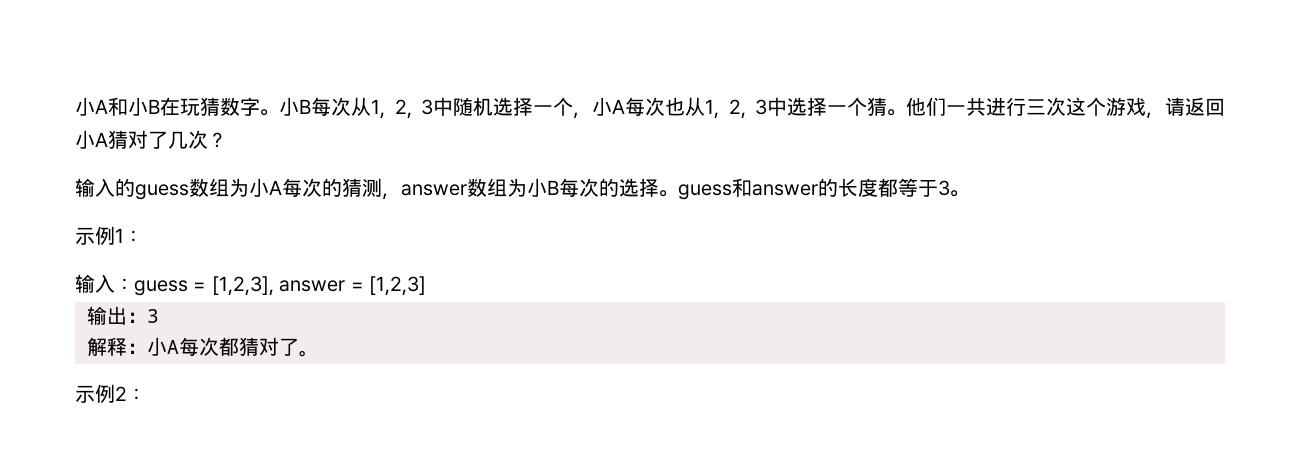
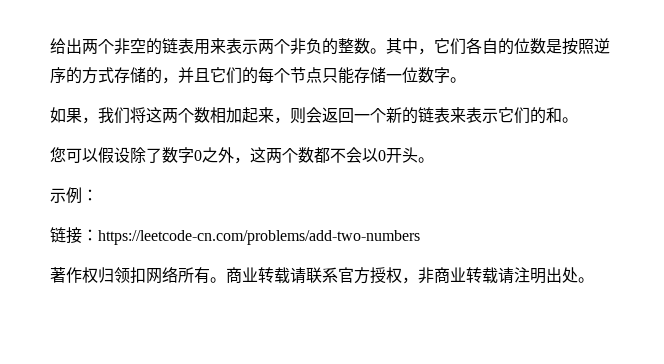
- 小A和小B在玩猜数字。小B每次从1, 2, 3中随机选择一个，小A每次也从1, 2, 3中选择一个猜。他们一共进行三次这个游戏，请返回小A猜对了几次？
- 输入的guess数组为小A每次的猜测，answer数组为小B每次的选择。guess和answer的长度都等于3。
- 示例1：
+ 给出两个非空的链表用来表示两个非负的整数。其中，它们各自的位数是按照逆序的方式存储的，并且它们的每个节点只能存储一位数字。
+ 如果，我们将这两个数相加起来，则会返回一个新的链表来表示它们的和。
+ 您可以假设除了数字0之外，这两个数都不会以0开头。
+ 示例：
- 输入：guess = [1,2,3], answer = [1,2,3]
- 输出：3
- 解释：小A每次都猜对了。
- 示例2：
+ 链接：https://leetcode-cn.com/problems/add-two-numbers
+ 著作权归领扣网络所有。商业转载请联系官方授权，非商业转载请注明出处。

